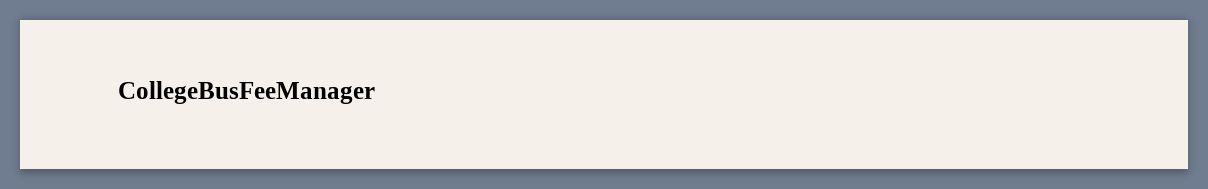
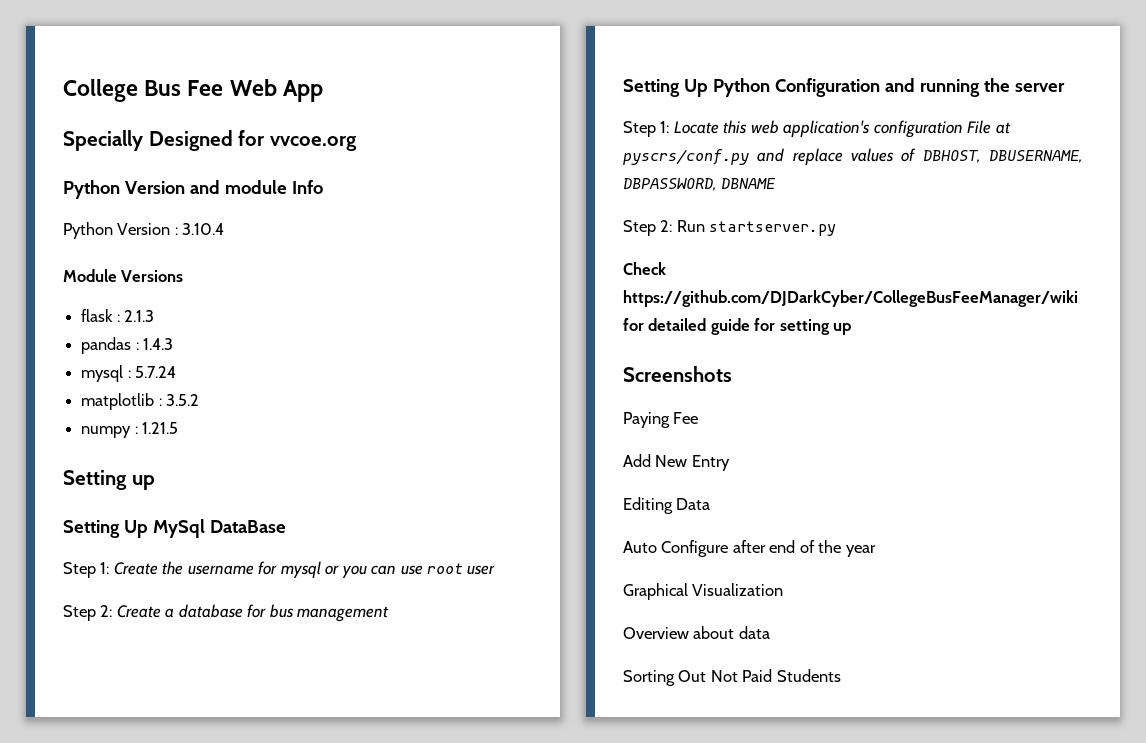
- CollegeBusFeeManager
+ College Bus Fee Web App
+ Specially Designed for vvcoe.org
+ Python Version and module Info
+ Python Version : 3.10.4
+ Module Versions
+ flask : 2.1.3
+ pandas : 1.4.3
+ mysql : 5.7.24
+ matplotlib : 3.5.2
+ numpy : 1.21.5
+ Setting up
+ Setting Up MySql DataBase
+ Step 1: Create the username for mysql or you can use root user
+ Step 2: Create a database for bus management
+ Setting Up Python Configuration and running the server
+ Step 1: Locate this web application's configuration File at pyscrs/conf.py and replace values of DBHOST, DBUSERNAME, DBPASSWORD, DBNAME
+ Step 2: Run startserver.py
+ Check https://github.com/DJDarkCyber/CollegeBusFeeManager/wiki for detailed guide for setting up
+ Screenshots
+ Paying Fee
+ Add New Entry
+ Editing Data
+ Auto Configure after end of the year
+ Graphical Visualization
+ Overview about data
+ Sorting Out Not Paid Students

